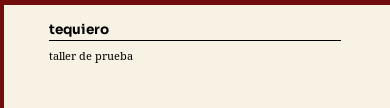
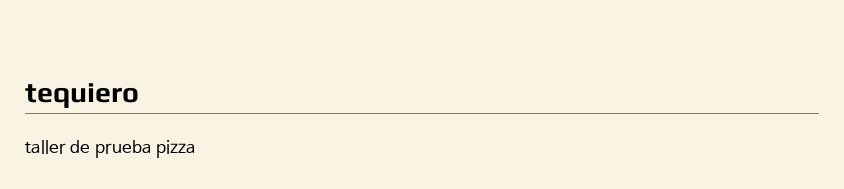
- taller de prueba
+ taller de prueba pizza

